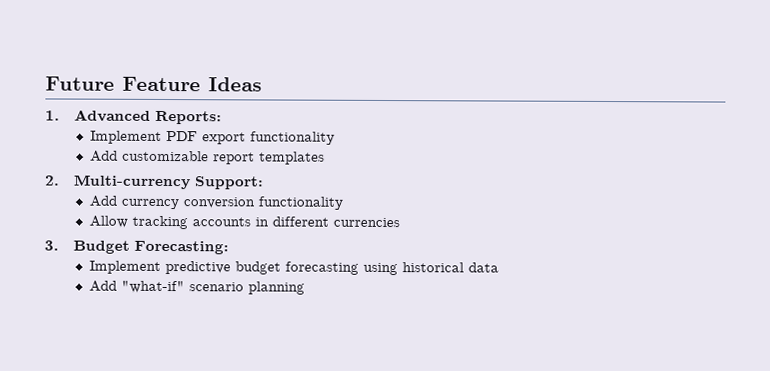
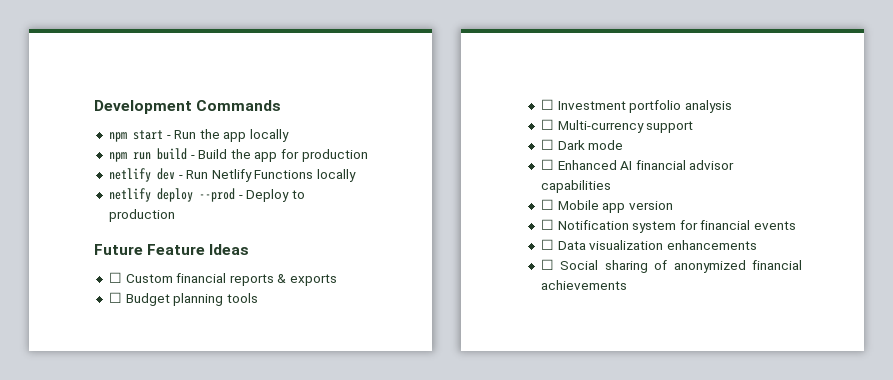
+ Development Commands
+ npm start - Run the app locally
+ npm run build - Build the app for production
+ netlify dev - Run Netlify Functions locally
+ netlify deploy --prod - Deploy to production
  Future Feature Ideas
- 1. Advanced Reports:
- Implement PDF export functionality
- Add customizable report templates
- 2. Multi-currency Support:
- Add currency conversion functionality
- Allow tracking accounts in different currencies
- 3. Budget Forecasting:
- Implement predictive budget forecasting using historical data
- Add "what-if" scenario planning
+ ☐ Custom financial reports & exports
+ ☐ Budget planning tools
+ ☐ Investment portfolio analysis
+ ☐ Multi-currency support
+ ☐ Dark mode
+ ☐ Enhanced AI financial advisor capabilities
+ ☐ Mobile app version
+ ☐ Notification system for financial events
+ ☐ Data visualization enhancements
+ ☐ Social sharing of anonymized financial achievements

